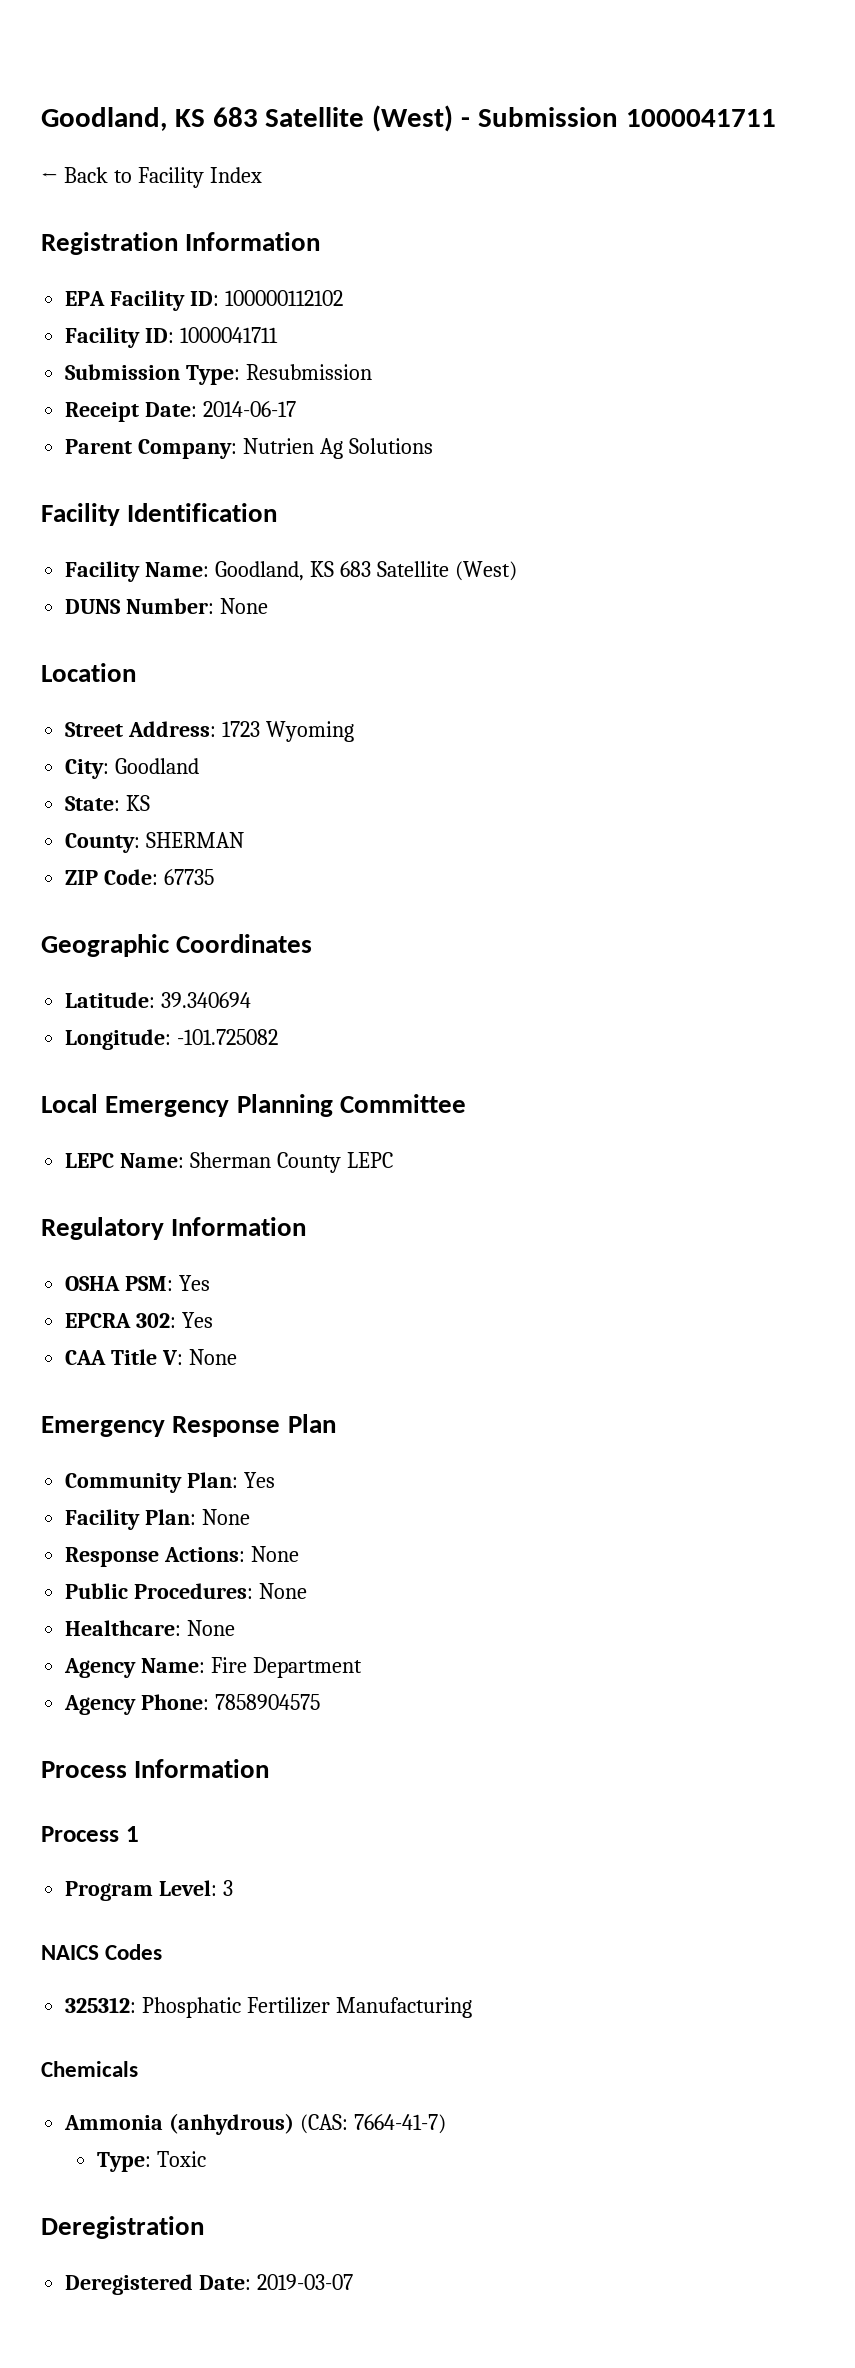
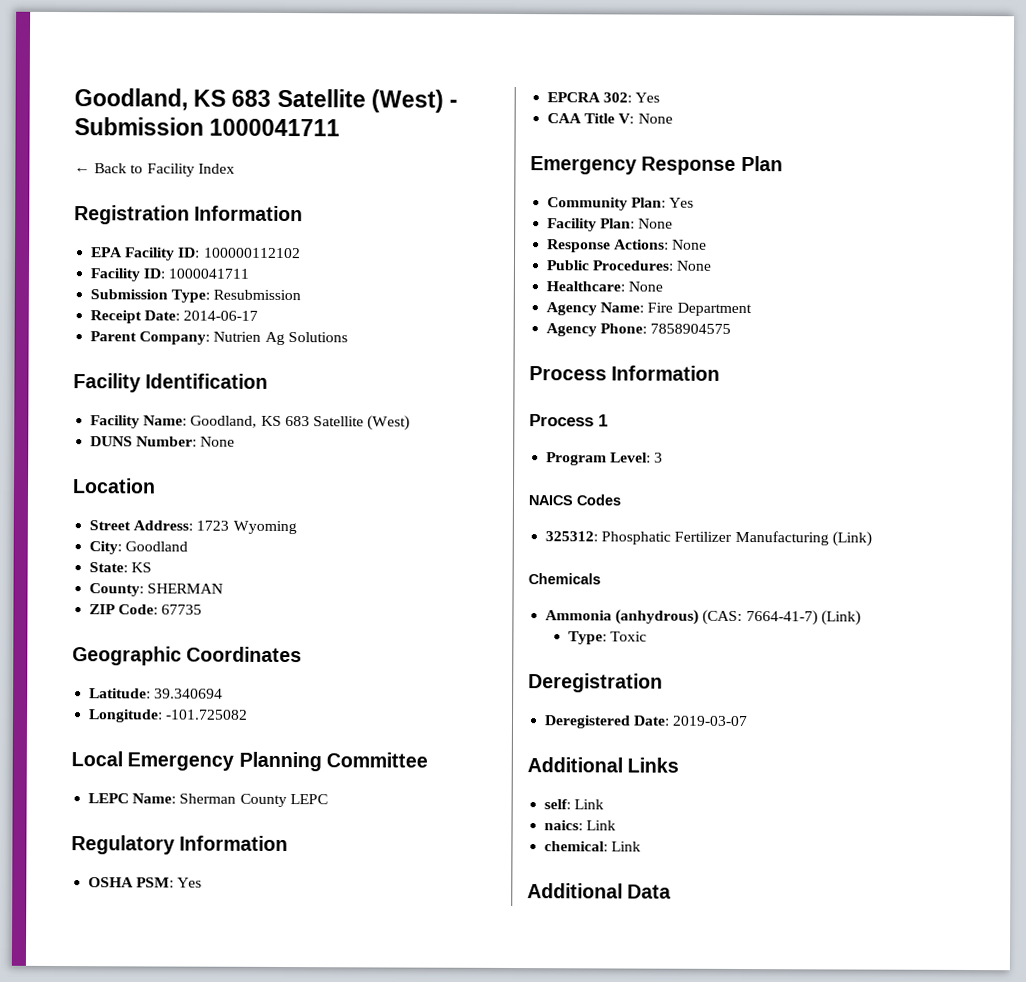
- 325312: Phosphatic Fertilizer Manufacturing
+ 325312: Phosphatic Fertilizer Manufacturing (Link)
- Ammonia (anhydrous) (CAS: 7664-41-7)
+ Ammonia (anhydrous) (CAS: 7664-41-7) (Link)
+ Additional Links
+ self: Link
+ naics: Link
+ chemical: Link
+ Additional Data

